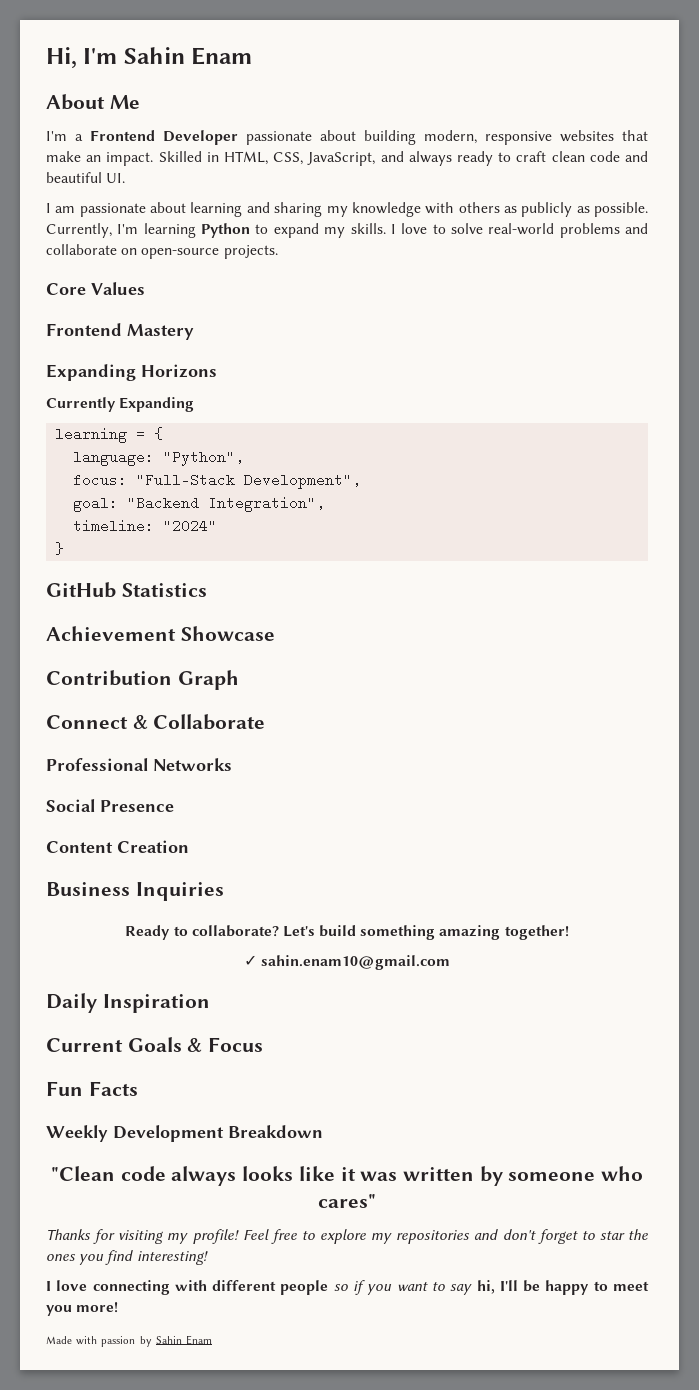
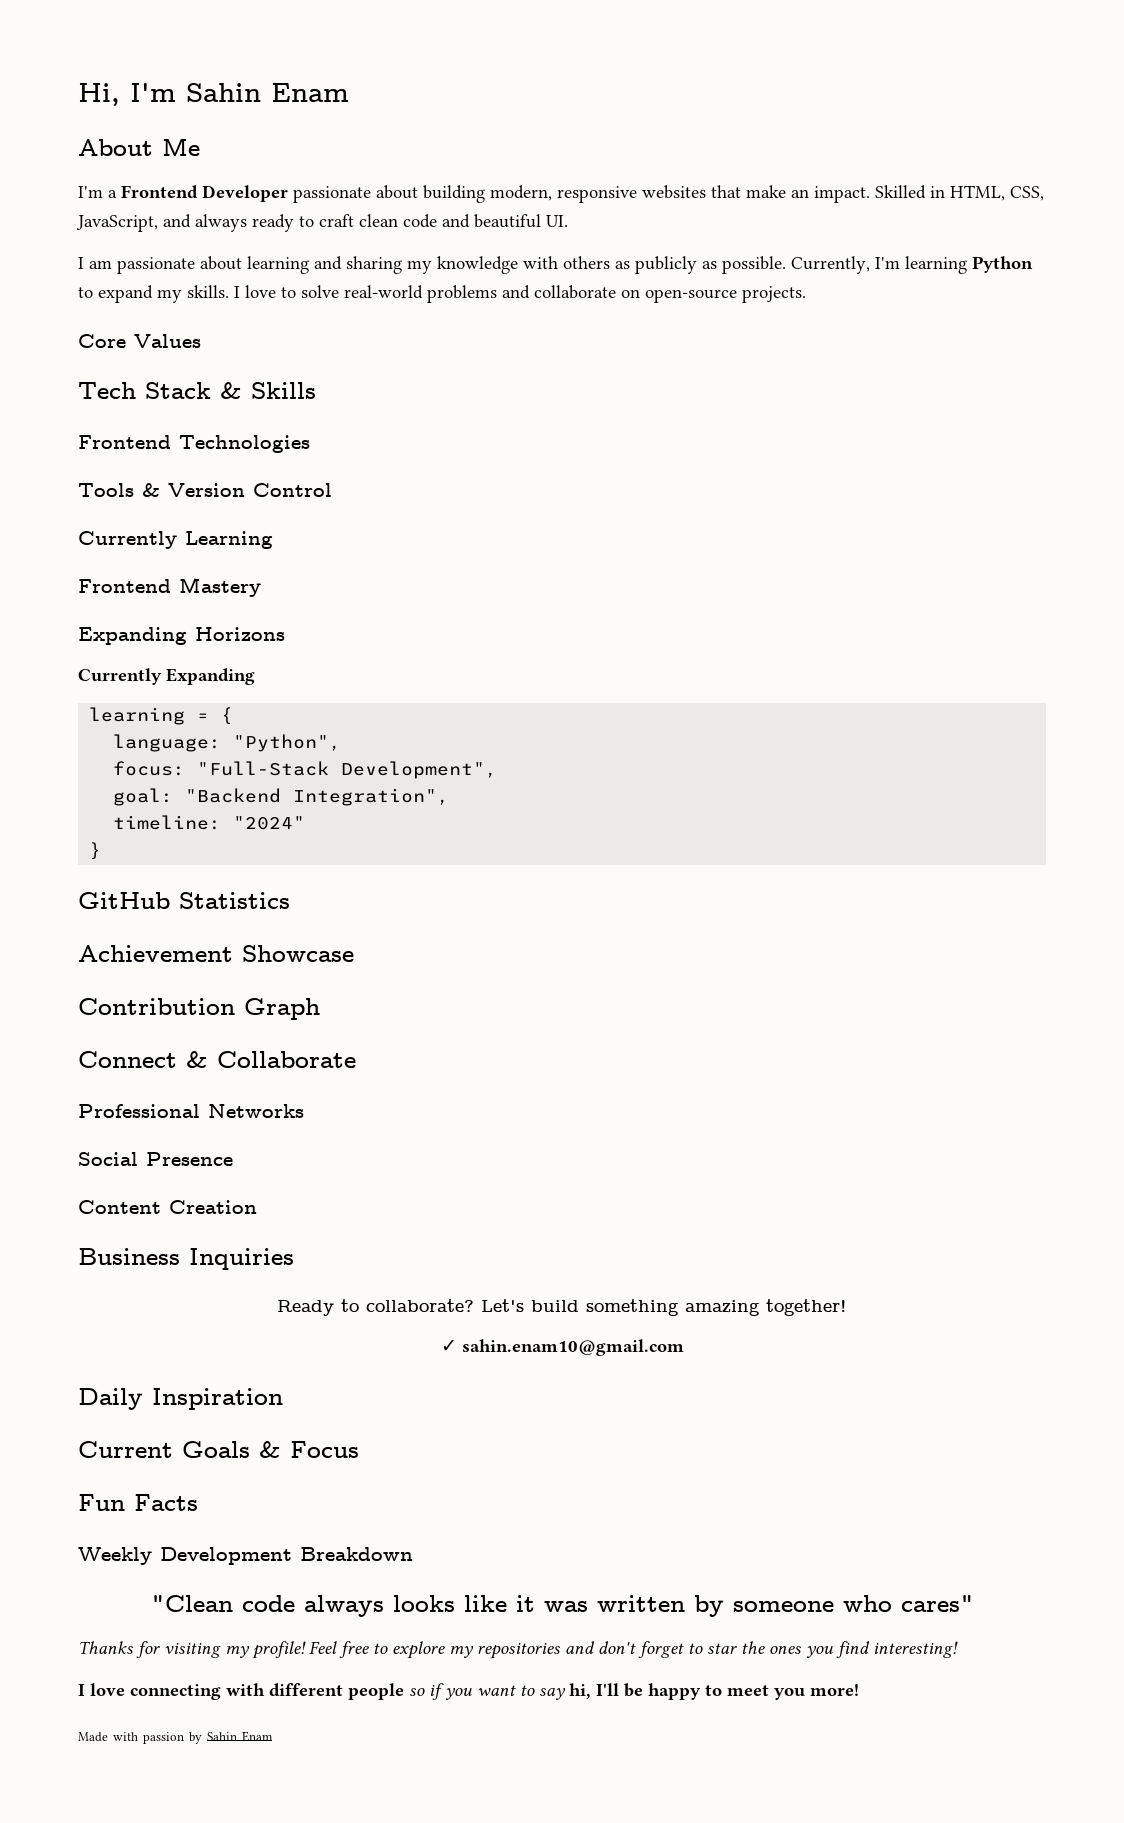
+ Tech Stack & Skills
+ Frontend Technologies
+ Tools & Version Control
+ Currently Learning

